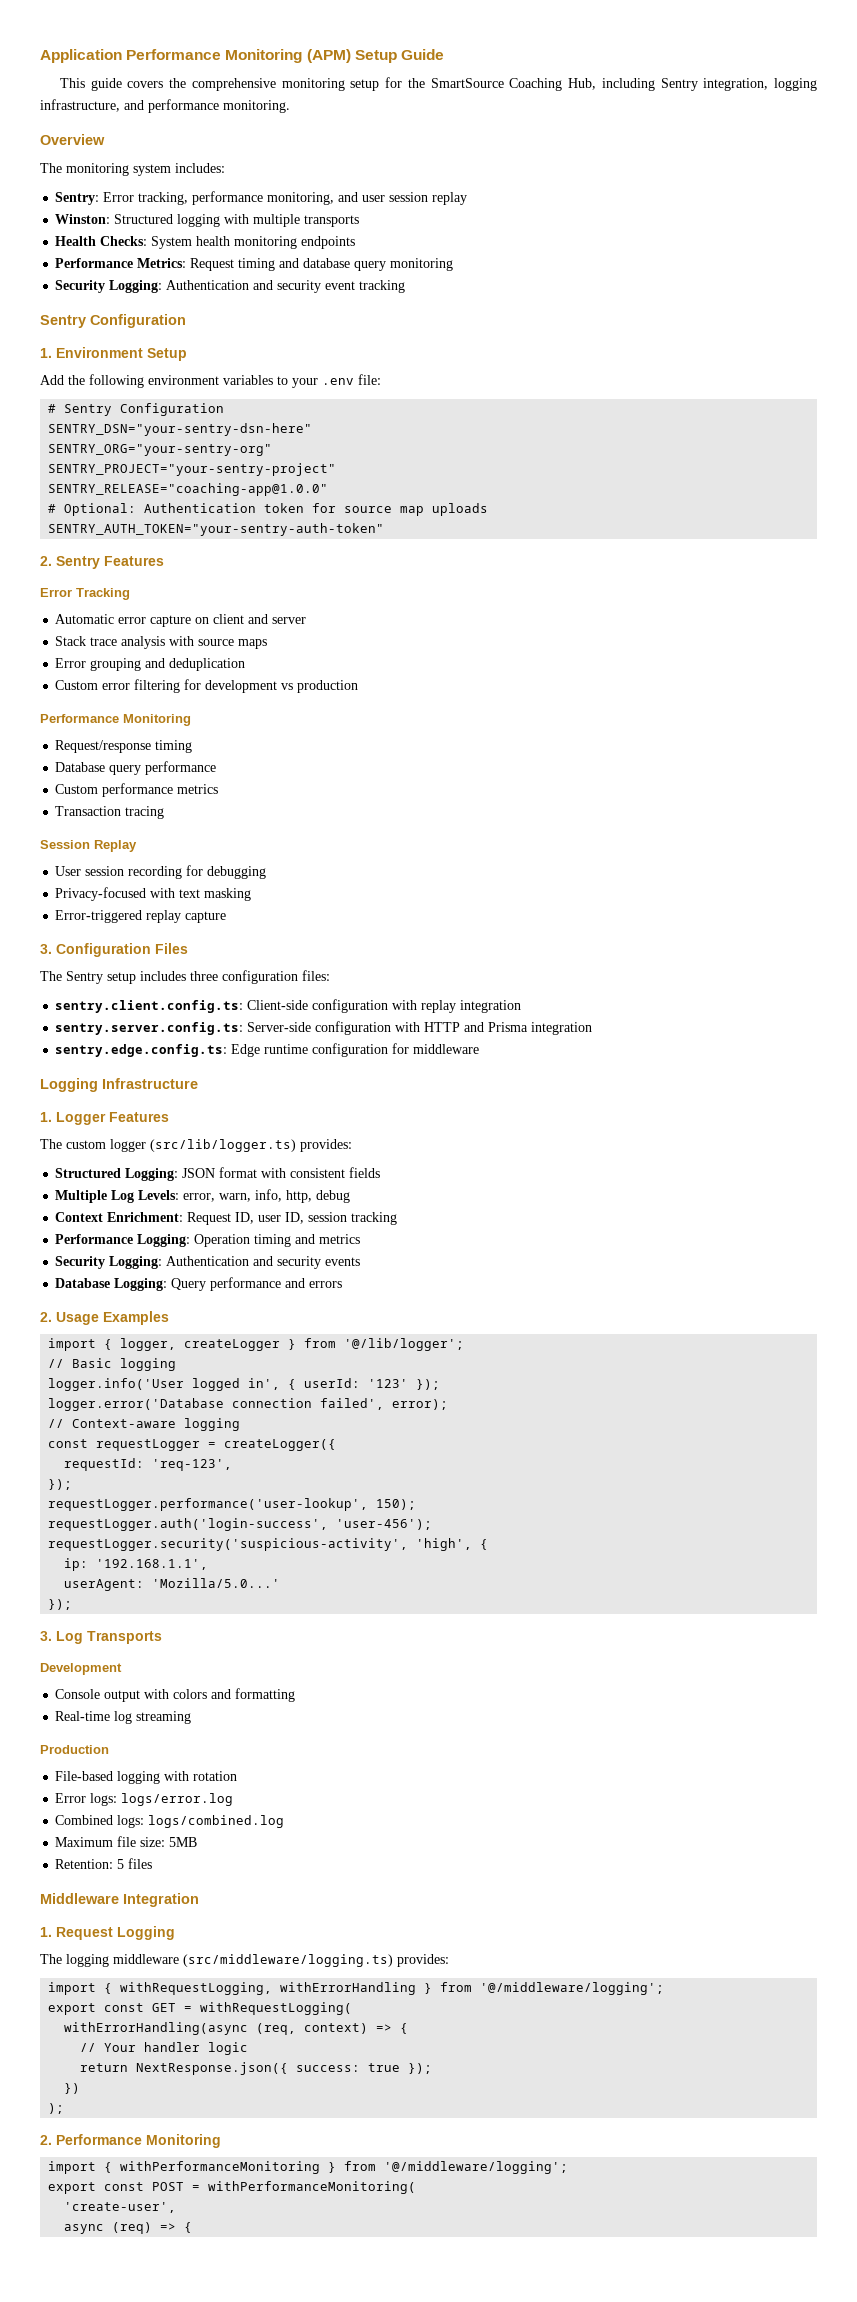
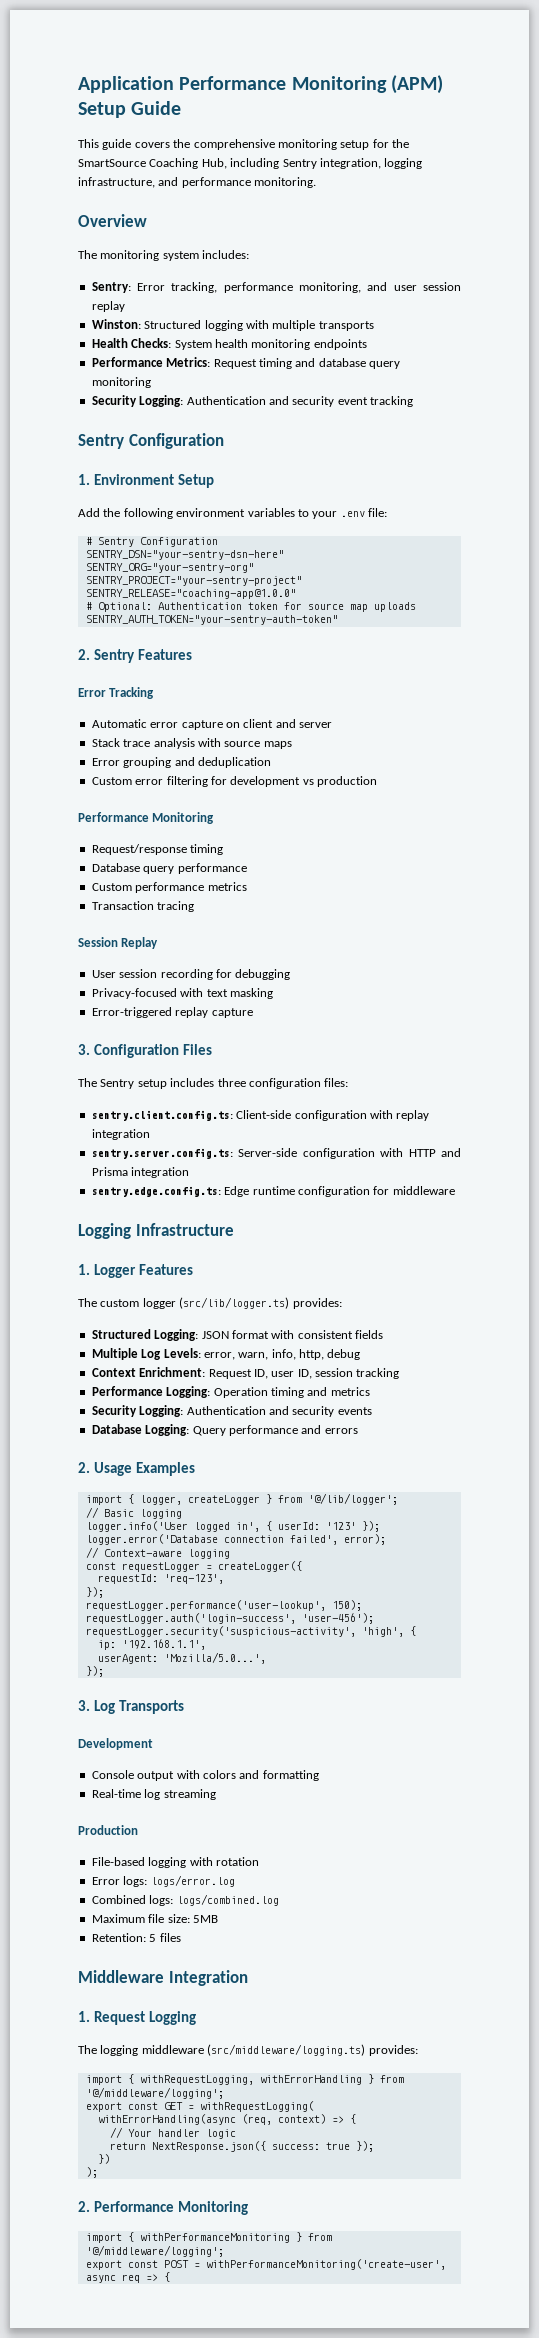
- userAgent: 'Mozilla/5.0...'
+ userAgent: 'Mozilla/5.0...',
- export const POST = withPerformanceMonitoring(
- 'create-user',
- async (req) => {
+ export const POST = withPerformanceMonitoring('create-user', async req => {

